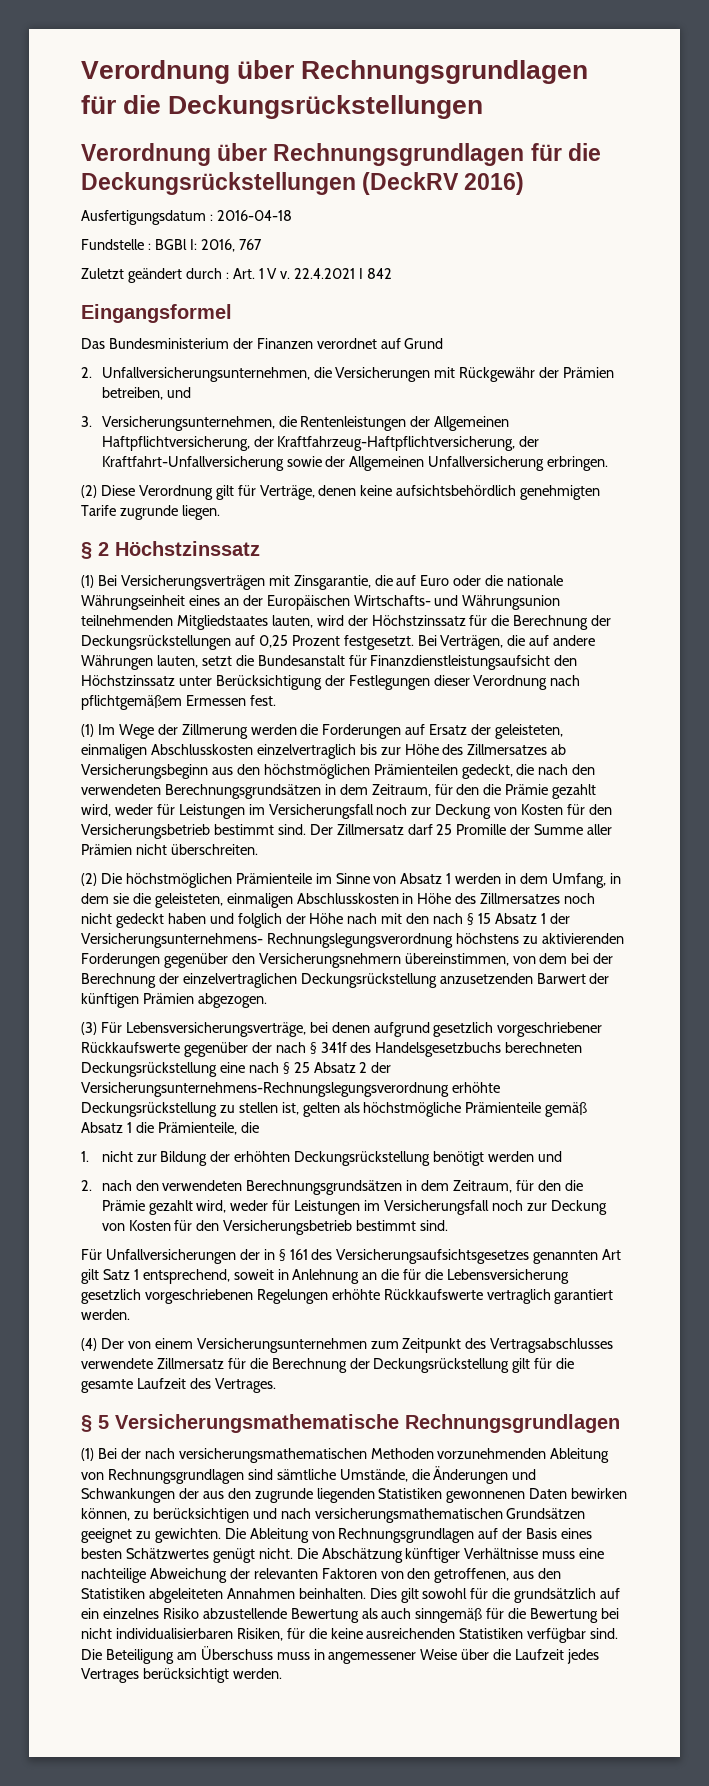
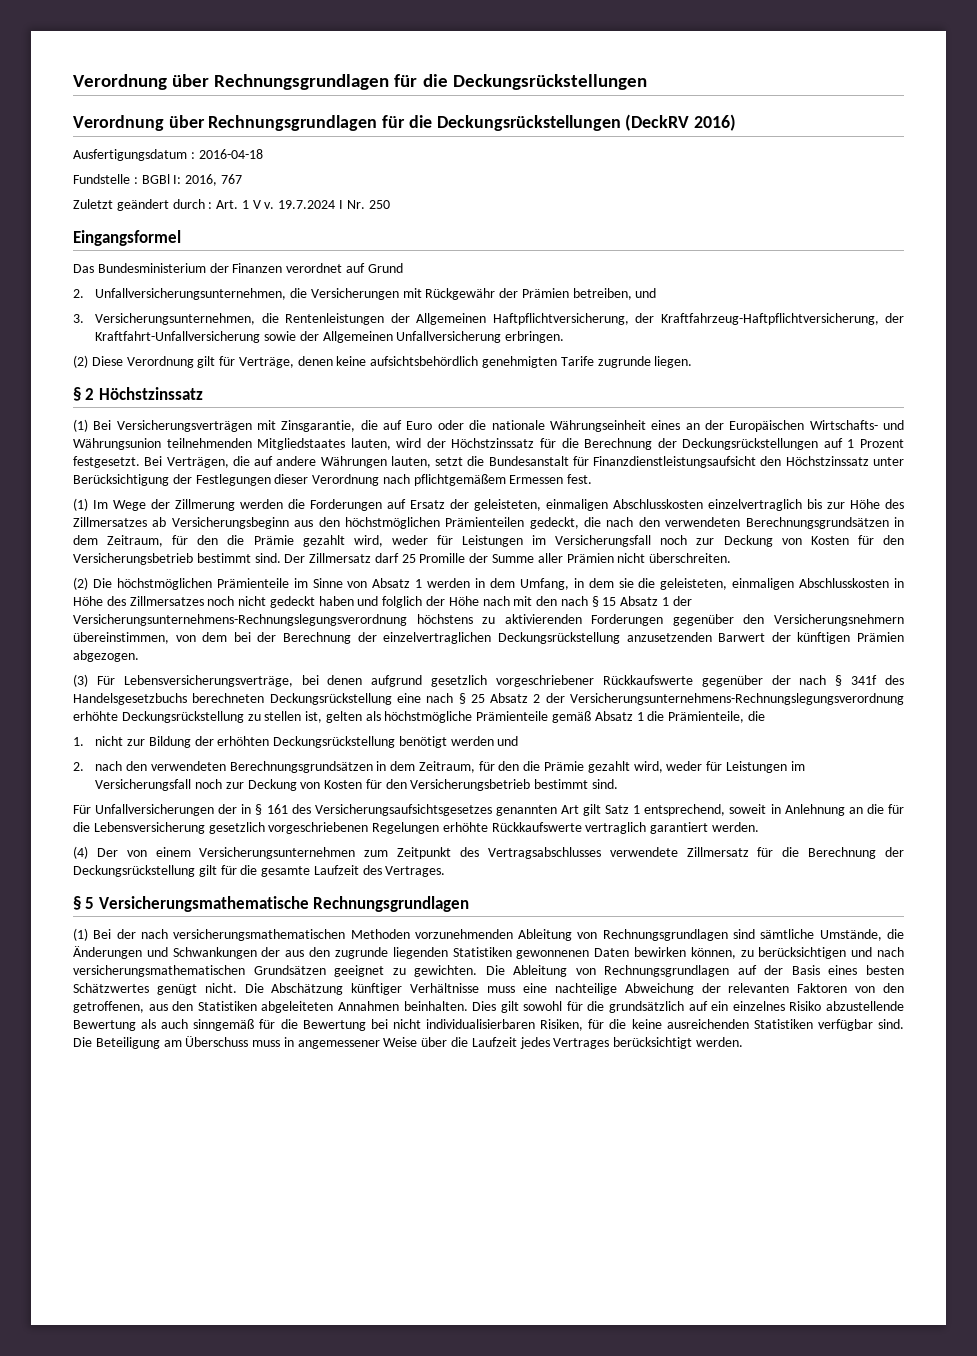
- 22.4.2021 I 842
+ 19.7.2024 I Nr. 250
- (1) Bei Versicherungsverträgen mit Zinsgarantie, die auf Euro oder die nationale Währungseinheit eines an der Europäischen Wirtschafts- und Währungsunion teilnehmenden Mitgliedstaates lauten, wird der Höchstzinssatz für die Berechnung der Deckungsrückstellungen auf 0,25 Prozent festgesetzt.
+ (1) Bei Versicherungsverträgen mit Zinsgarantie, die auf Euro oder die nationale Währungseinheit eines an der Europäischen Wirtschafts- und Währungsunion teilnehmenden Mitgliedstaates lauten, wird der Höchstzinssatz für die Berechnung der Deckungsrückstellungen auf 1 Prozent festgesetzt.
- (2) Die höchstmöglichen Prämienteile im Sinne von Absatz 1 werden in dem Umfang, in dem sie die geleisteten, einmaligen Abschlusskosten in Höhe des Zillmersatzes noch nicht gedeckt haben und folglich der Höhe nach mit den nach § 15 Absatz 1 der Versicherungsunternehmens- Rechnungslegungsverordnung höchstens zu aktivierenden Forderungen gegenüber den Versicherungsnehmern übereinstimmen, von dem bei der Berechnung der einzelvertraglichen Deckungsrückstellung anzusetzenden Barwert der künftigen Prämien abgezogen.
+ (2) Die höchstmöglichen Prämienteile im Sinne von Absatz 1 werden in dem Umfang, in dem sie die geleisteten, einmaligen Abschlusskosten in Höhe des Zillmersatzes noch nicht gedeckt haben und folglich der Höhe nach mit den nach § 15 Absatz 1 der Versicherungsunternehmens-Rechnungslegungsverordnung höchstens zu aktivierenden Forderungen gegenüber den Versicherungsnehmern übereinstimmen, von dem bei der Berechnung der einzelvertraglichen Deckungsrückstellung anzusetzenden Barwert der künftigen Prämien abgezogen.

